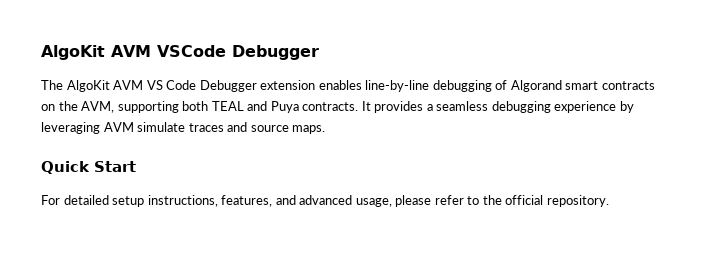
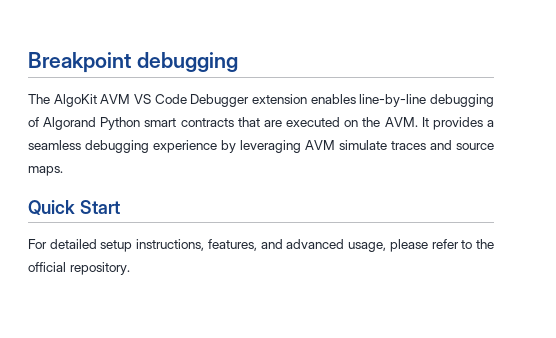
- AlgoKit AVM VSCode Debugger
+ Breakpoint debugging
- The AlgoKit AVM VS Code Debugger extension enables line-by-line debugging of Algorand smart contracts on the AVM, supporting both TEAL and Puya contracts. It provides a seamless debugging experience by leveraging AVM simulate traces and source maps.
+ The AlgoKit AVM VS Code Debugger extension enables line-by-line debugging of Algorand Python smart contracts that are executed on the AVM. It provides a seamless debugging experience by leveraging AVM simulate traces and source maps.

